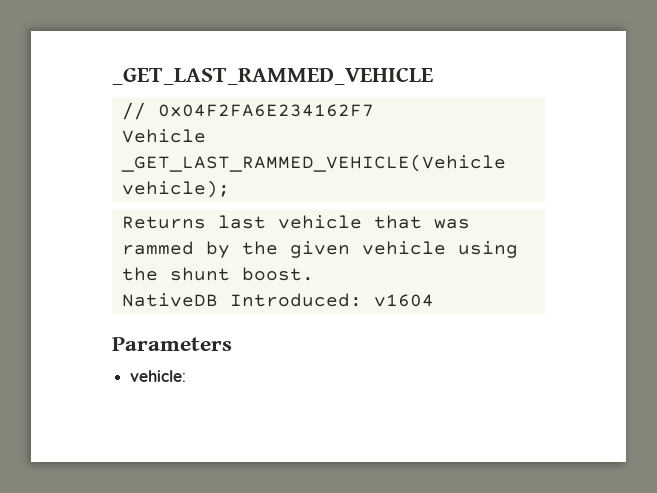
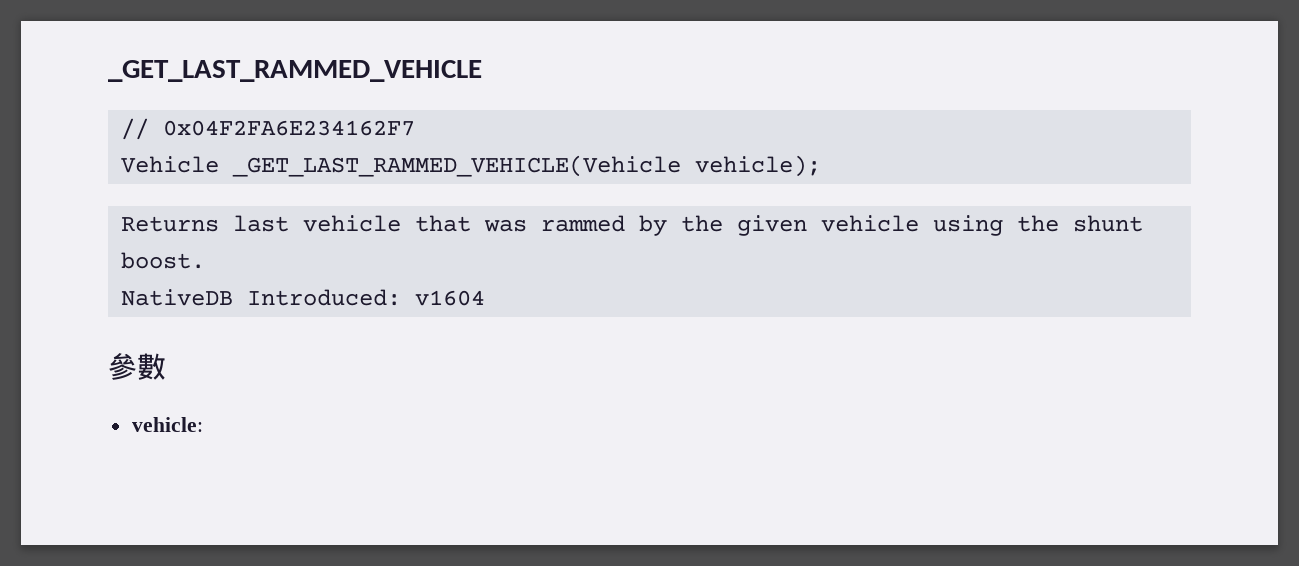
- Parameters
+ 參數

